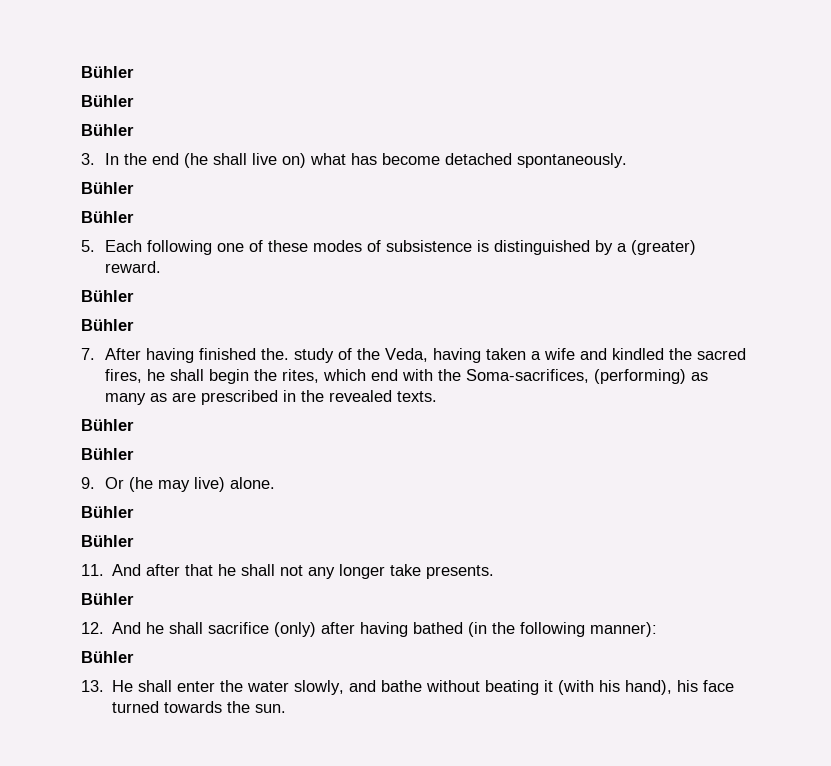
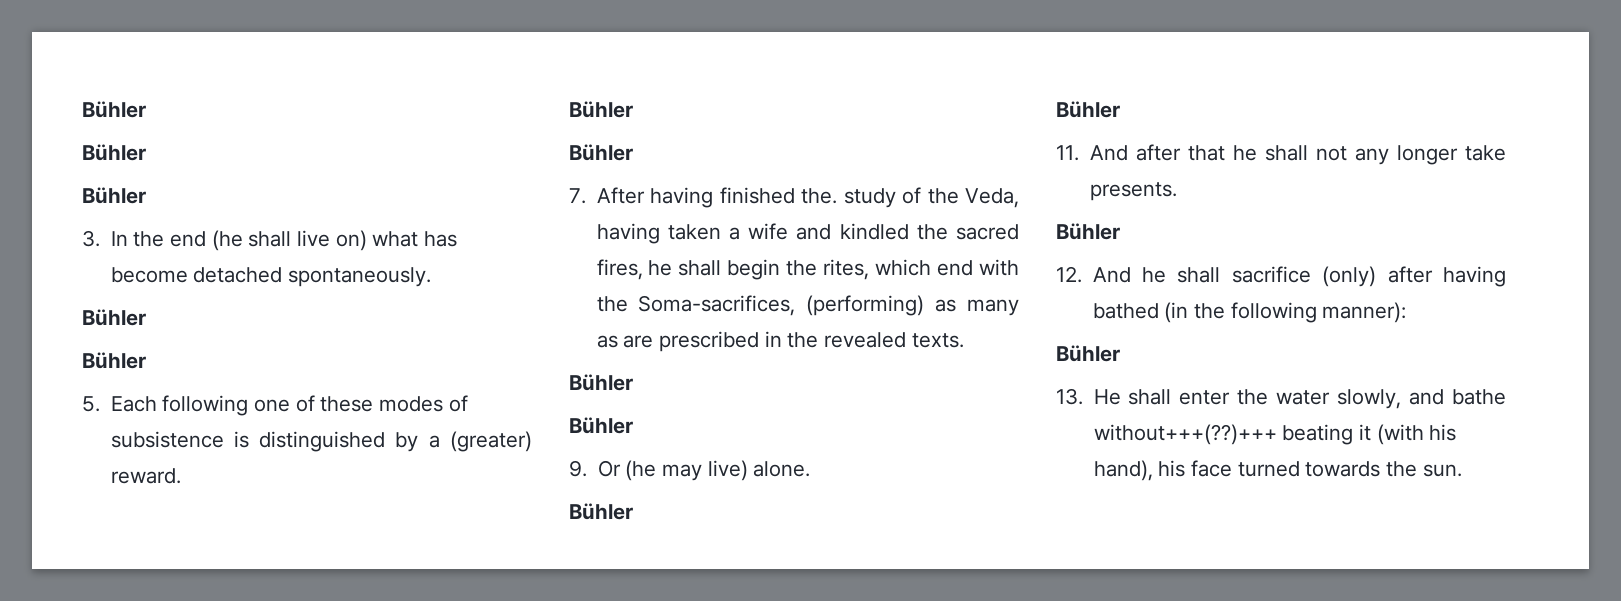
- 13. He shall enter the water slowly, and bathe without beating it (with his hand), his face turned towards the sun.
+ 13. He shall enter the water slowly, and bathe without+++(??)+++ beating it (with his hand), his face turned towards the sun.

